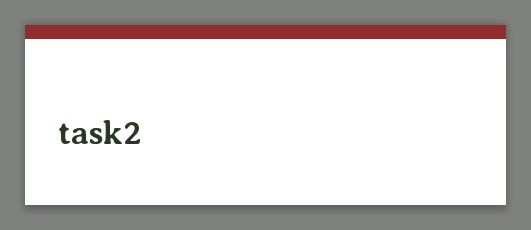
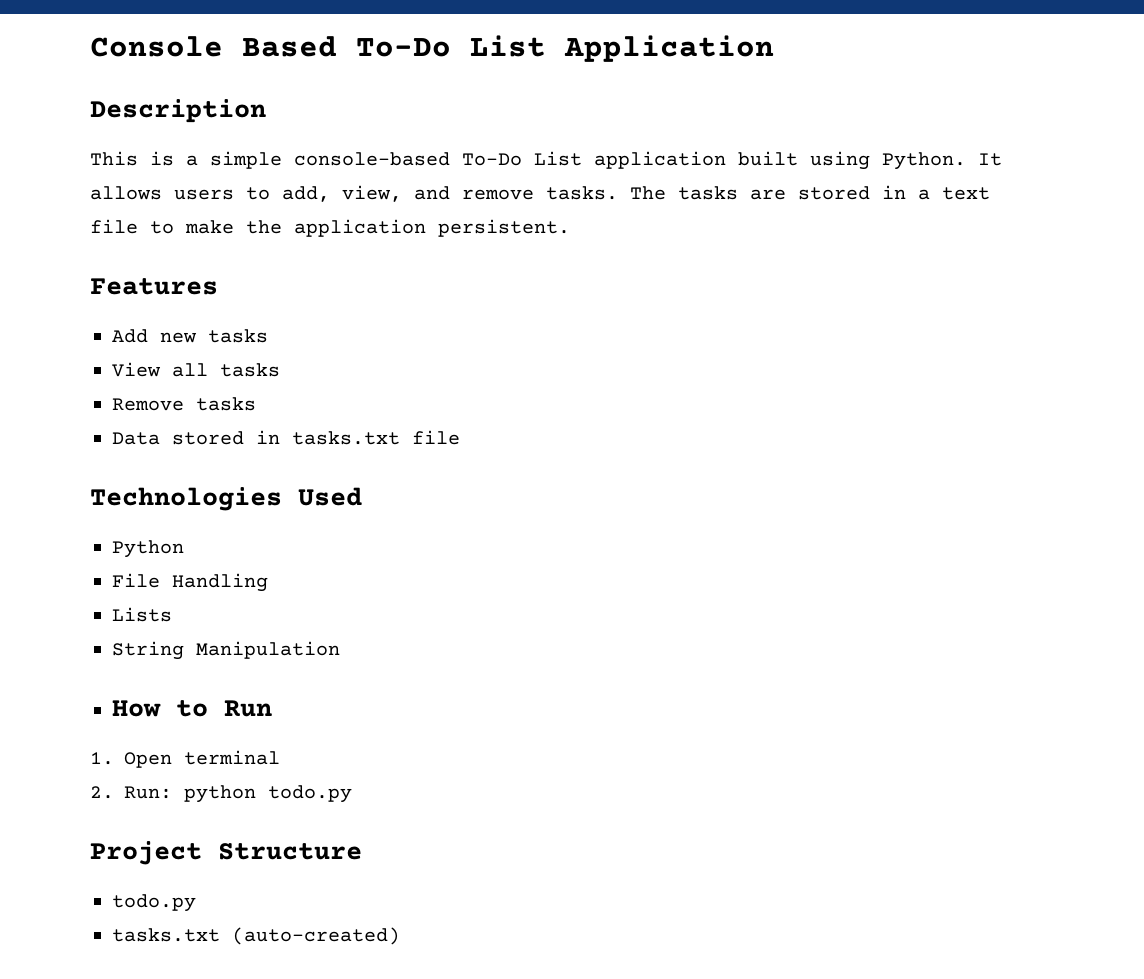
- task2
+ Console Based To-Do List Application
+ Description
+ This is a simple console-based To-Do List application built using Python. It allows users to add, view, and remove tasks. The tasks are stored in a text file to make the application persistent.
+ Features
+ Add new tasks
+ View all tasks
+ Remove tasks
+ Data stored in tasks.txt file
+ Technologies Used
+ Python
+ File Handling
+ Lists
+ String Manipulation
+ How to Run
+ 1. Open terminal
+ 2. Run: python todo.py
+ Project Structure
+ todo.py
+ tasks.txt (auto-created)

